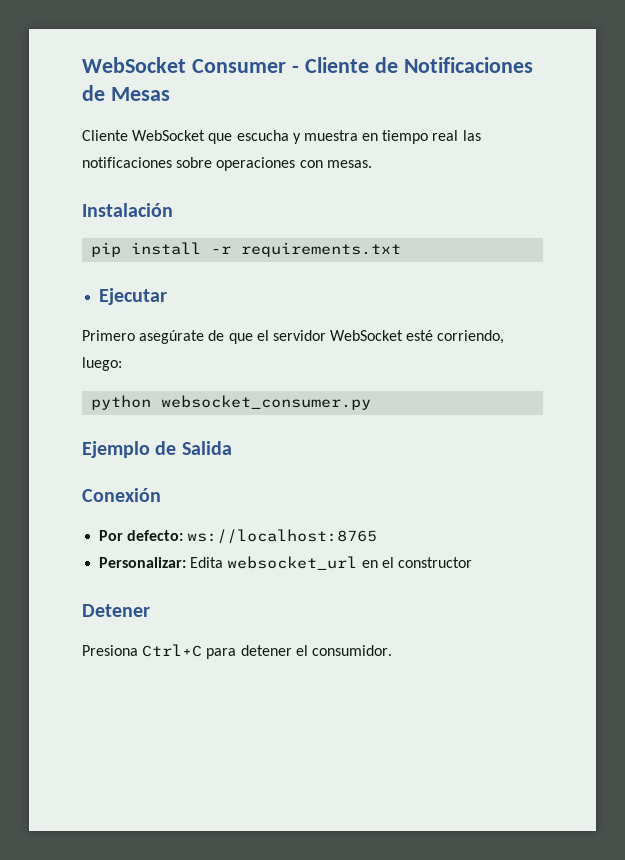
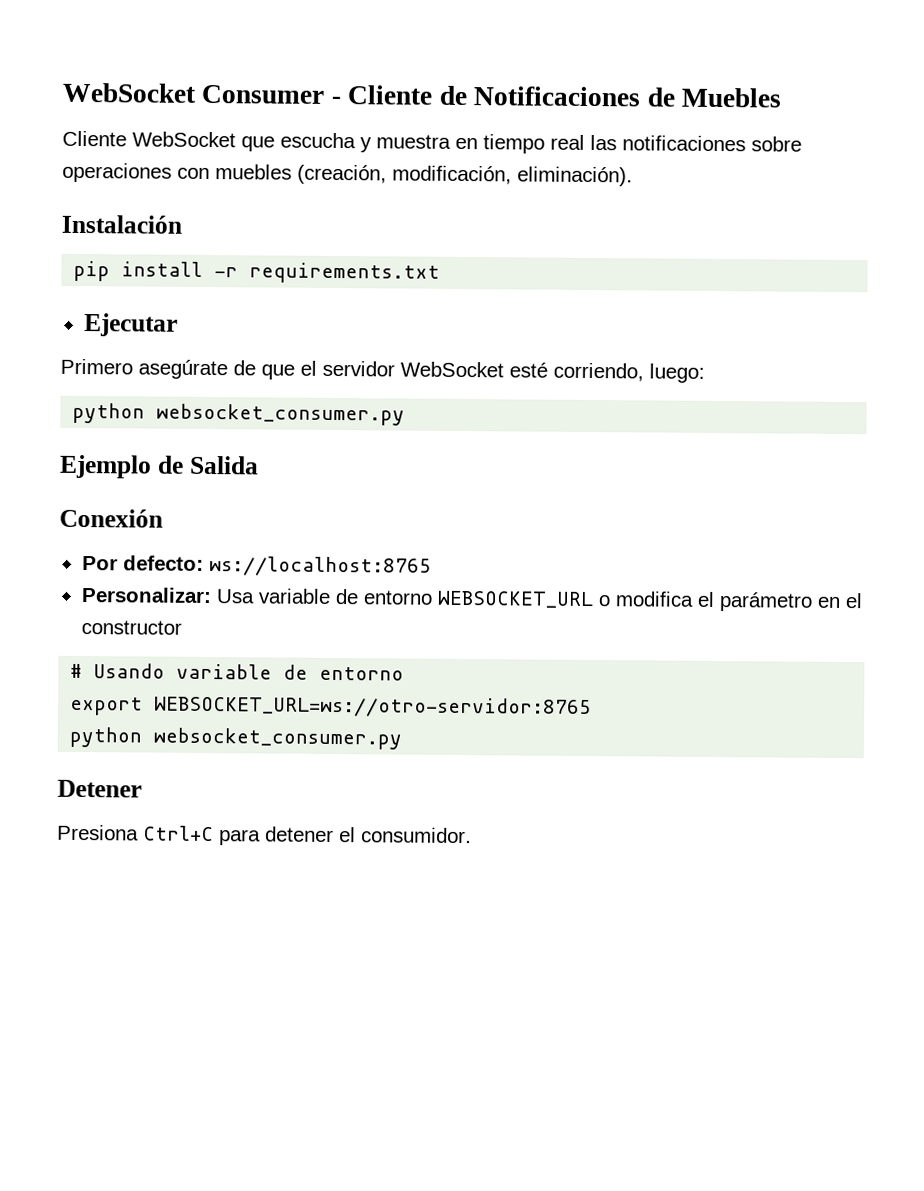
- WebSocket Consumer - Cliente de Notificaciones de Mesas
+ WebSocket Consumer - Cliente de Notificaciones de Muebles
- Cliente WebSocket que escucha y muestra en tiempo real las notificaciones sobre operaciones con mesas.
+ Cliente WebSocket que escucha y muestra en tiempo real las notificaciones sobre operaciones con muebles (creación, modificación, eliminación).
- Personalizar: Edita websocket_url en el constructor
+ Personalizar: Usa variable de entorno WEBSOCKET_URL o modifica el parámetro en el constructor
+ # Usando variable de entorno
+ export WEBSOCKET_URL=ws://otro-servidor:8765
+ python websocket_consumer.py

